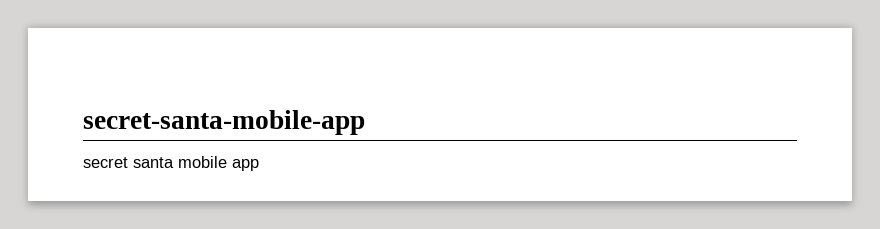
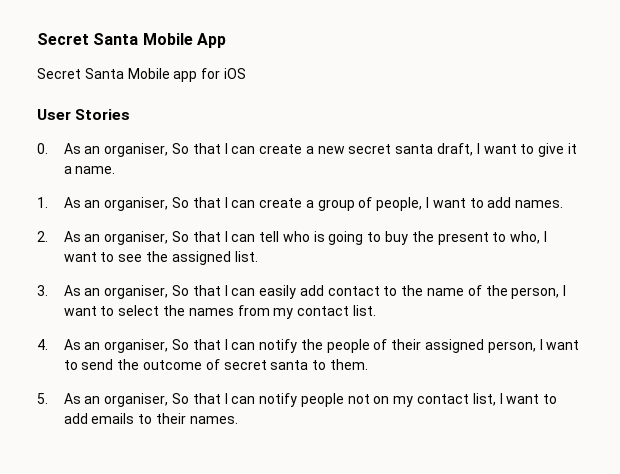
- secret-santa-mobile-app
- secret santa mobile app
+ Secret Santa Mobile App
+ Secret Santa Mobile app for iOS
+ User Stories
+ 0. As an organiser, So that I can create a new secret santa draft, I want to give it a name.
+ 1. As an organiser, So that I can create a group of people, I want to add names.
+ 2. As an organiser, So that I can tell who is going to buy the present to who, I want to see the assigned list.
+ 3. As an organiser, So that I can easily add contact to the name of the person, I want to select the names from my contact list.
+ 4. As an organiser, So that I can notify the people of their assigned person, I want to send the outcome of secret santa to them.
+ 5. As an organiser, So that I can notify people not on my contact list, I want to add emails to their names.

